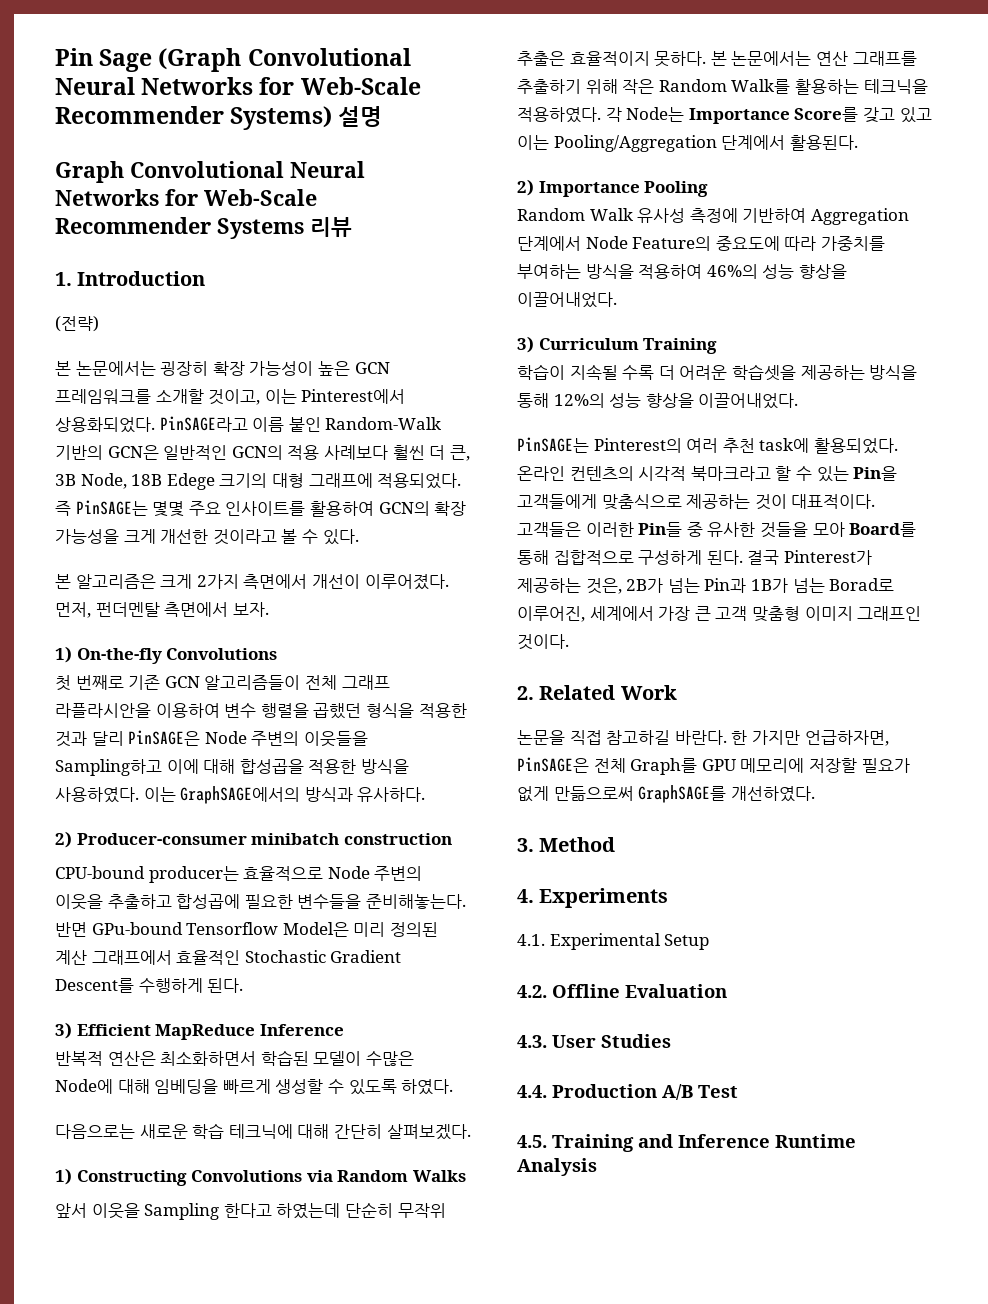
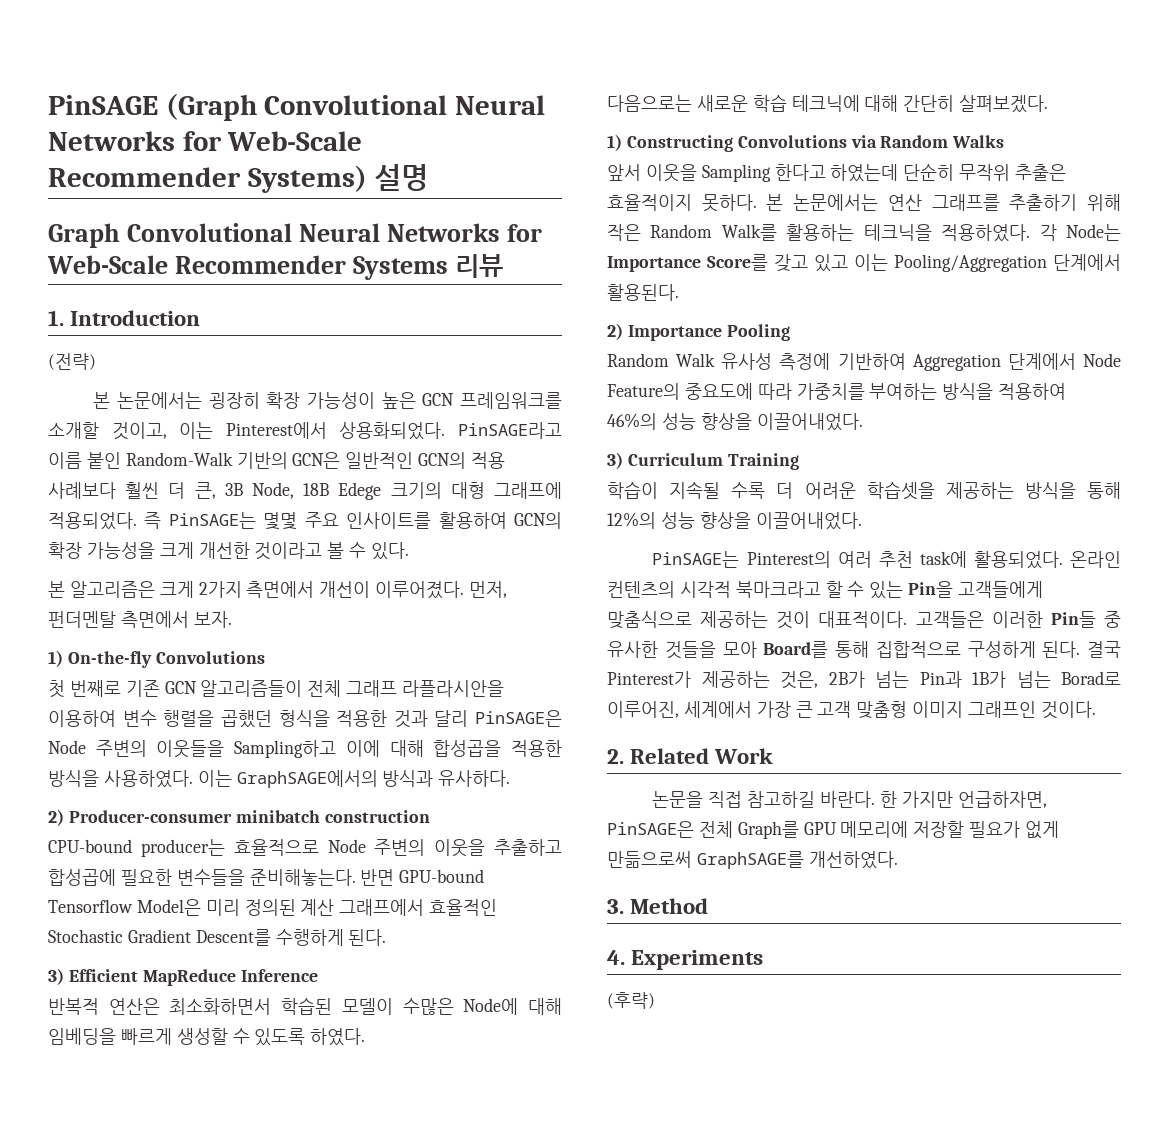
- Pin Sage (Graph Convolutional Neural Networks for Web-Scale Recommender Systems) 설명
+ PinSAGE (Graph Convolutional Neural Networks for Web-Scale Recommender Systems) 설명
- 반면 GPu-bound Tensorflow Model은 미리 정의된 계산 그래프에서 효율적인 Stochastic Gradient Descent를 수행하게 된다.
+ 반면 GPU-bound Tensorflow Model은 미리 정의된 계산 그래프에서 효율적인 Stochastic Gradient Descent를 수행하게 된다.
- 4.1. Experimental Setup
- 4.2. Offline Evaluation
- 4.3. User Studies
- 4.4. Production A/B Test
- 4.5. Training and Inference Runtime Analysis
+ (후략)

